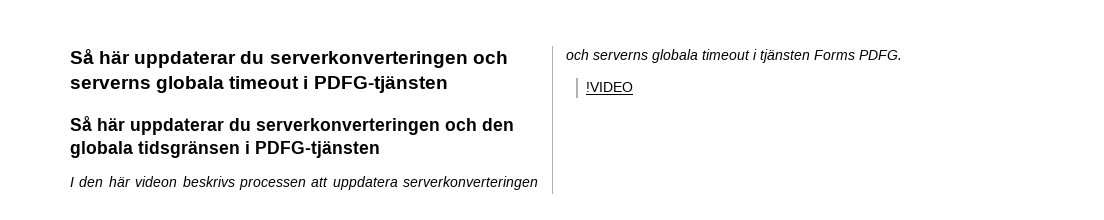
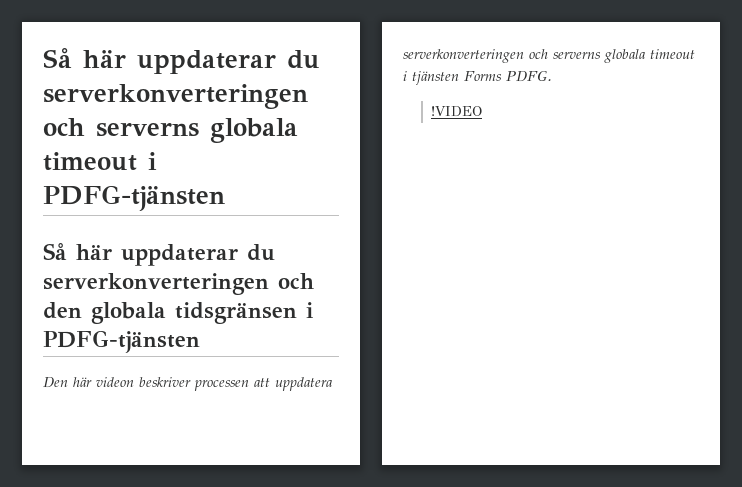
- I den här videon beskrivs processen att uppdatera serverkonverteringen och serverns globala timeout i tjänsten Forms PDFG.
+ Den här videon beskriver processen att uppdatera serverkonverteringen och serverns globala timeout i tjänsten Forms PDFG.

